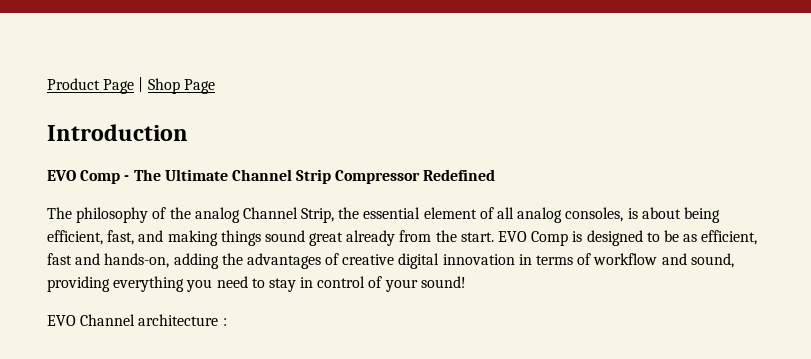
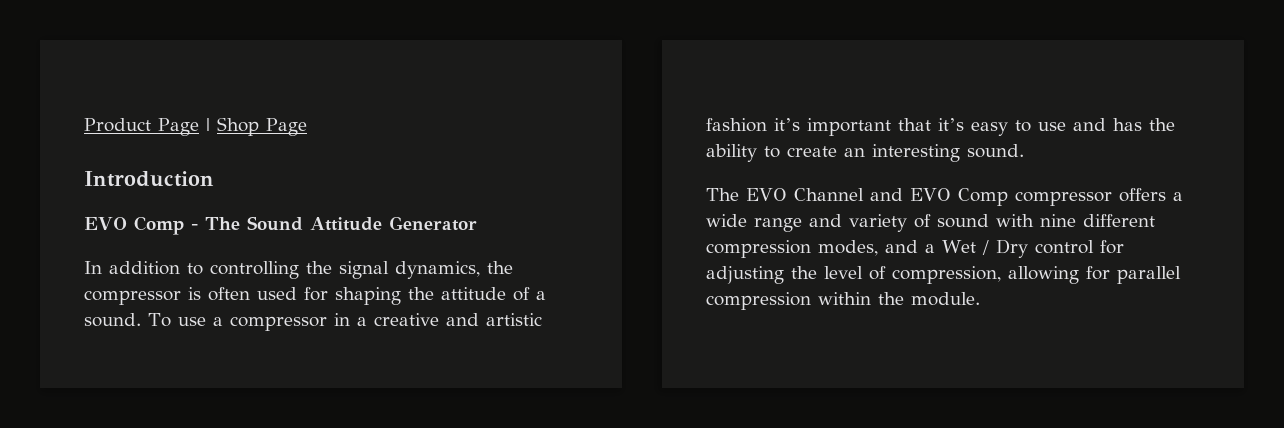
- EVO Comp - The Ultimate Channel Strip Compressor Redefined
- The philosophy of the analog Channel Strip, the essential element of all analog consoles, is about being efficient, fast, and making things sound great already from the start. EVO Comp is designed to be as efficient, fast and hands-on, adding the advantages of creative digital innovation in terms of workflow and sound, providing everything you need to stay in control of your sound!
- EVO Channel architecture :
+ EVO Comp - The Sound Attitude Generator
+ In addition to controlling the signal dynamics, the compressor is often used for shaping the attitude of a sound. To use a compressor in a creative and artistic fashion it’s important that it’s easy to use and has the ability to create an interesting sound.
+ The EVO Channel and EVO Comp compressor offers a wide range and variety of sound with nine different compression modes, and a Wet / Dry control for adjusting the level of compression, allowing for parallel compression within the module.

